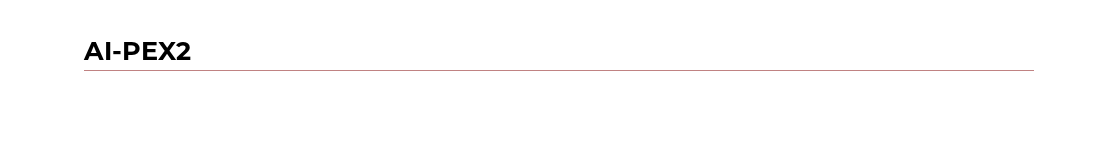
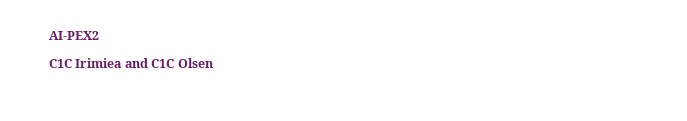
+ C1C Irimiea and C1C Olsen

